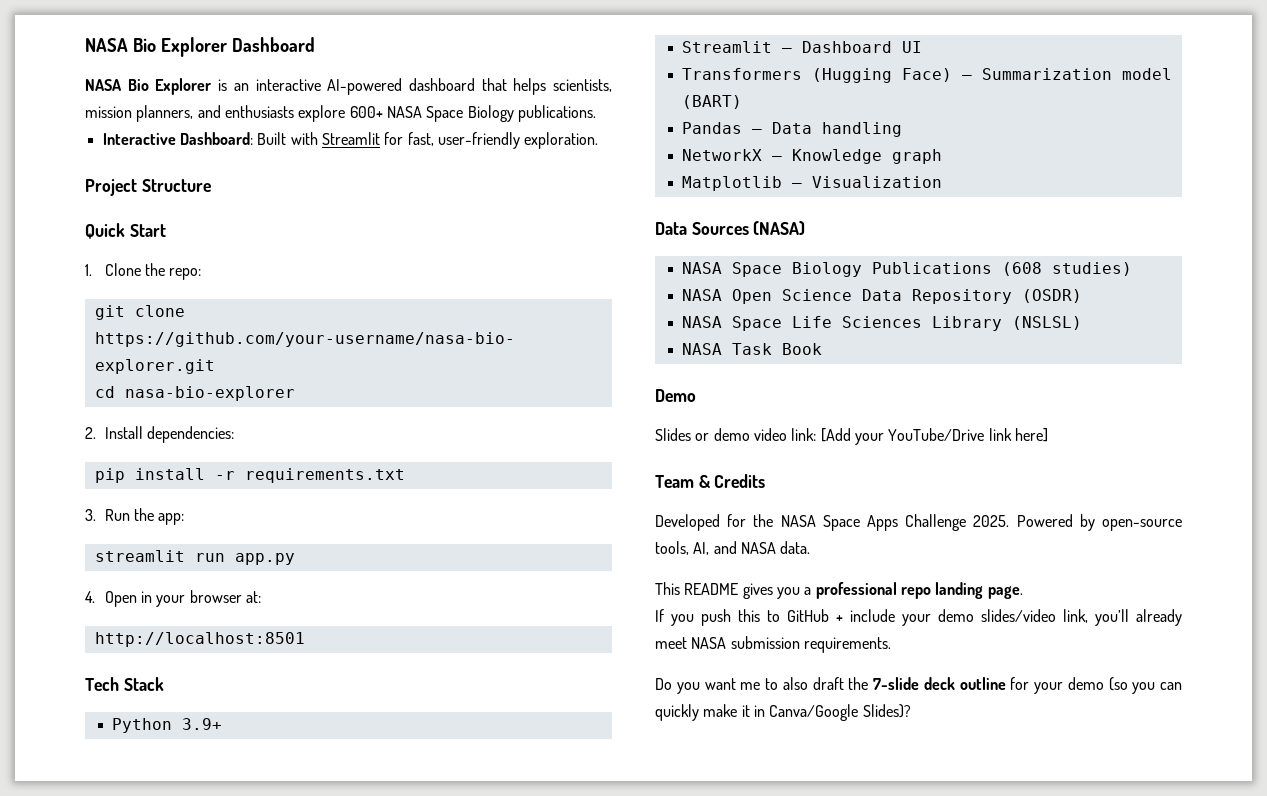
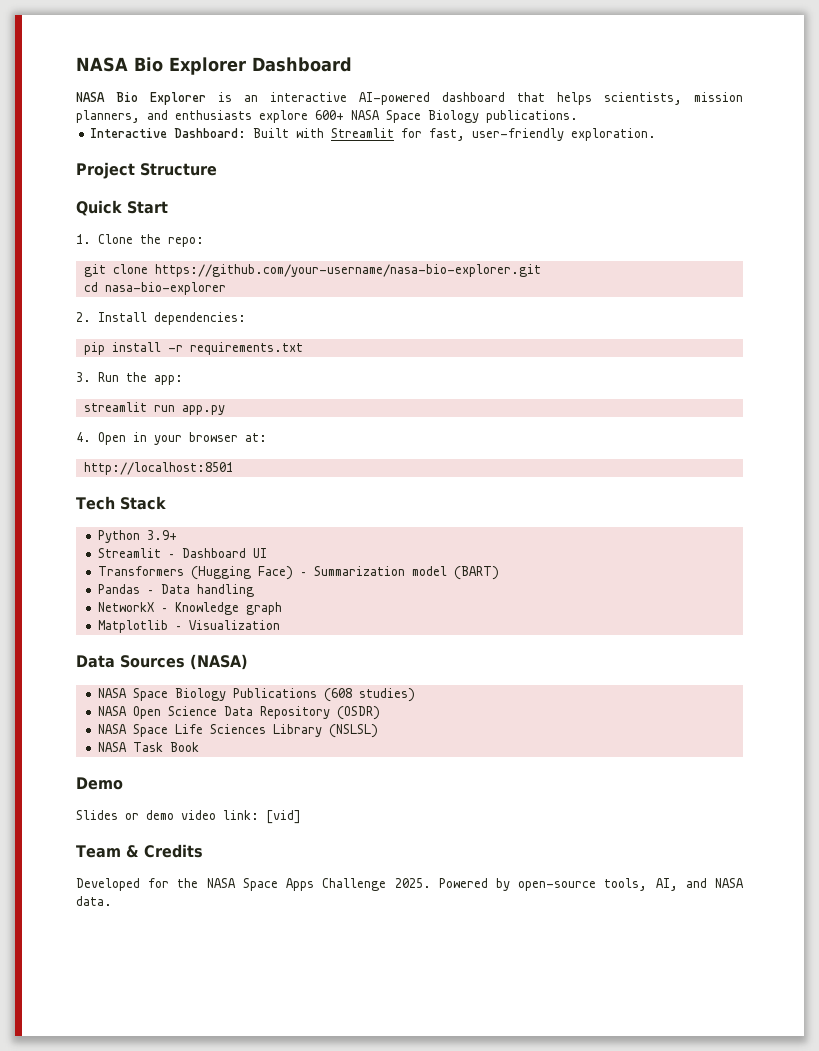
- Slides or demo video link: [Add your YouTube/Drive link here]
+ Slides or demo video link: [vid]
- This README gives you a professional repo landing page.
- If you push this to GitHub + include your demo slides/video link, you’ll already meet NASA submission requirements.
- Do you want me to also draft the 7-slide deck outline for your demo (so you can quickly make it in Canva/Google Slides)?

